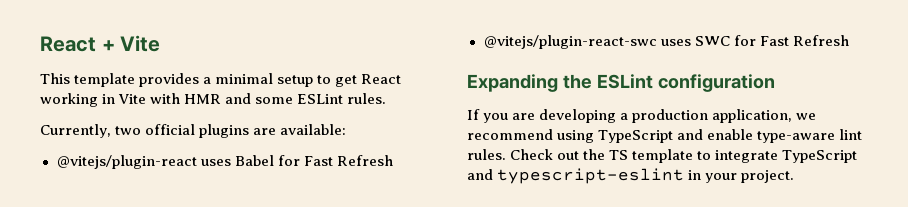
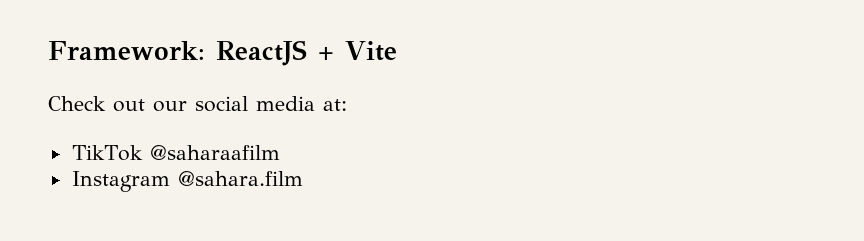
- React + Vite
+ Framework: ReactJS + Vite
- This template provides a minimal setup to get React working in Vite with HMR and some ESLint rules.
- Currently, two official plugins are available:
- @vitejs/plugin-react uses Babel for Fast Refresh
- @vitejs/plugin-react-swc uses SWC for Fast Refresh
- Expanding the ESLint configuration
- If you are developing a production application, we recommend using TypeScript and enable type-aware lint rules. Check out the TS template to integrate TypeScript and typescript-eslint in your project.
+ Check out our social media at:
+ TikTok @saharaafilm
+ Instagram @sahara.film

